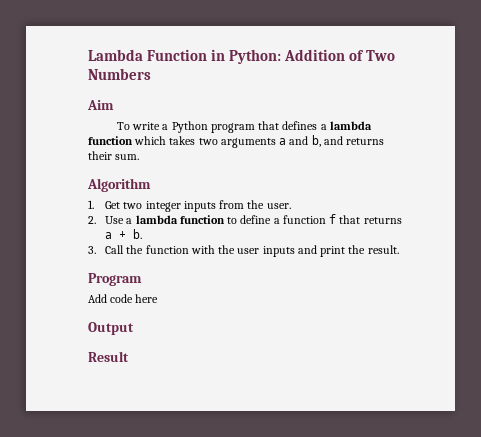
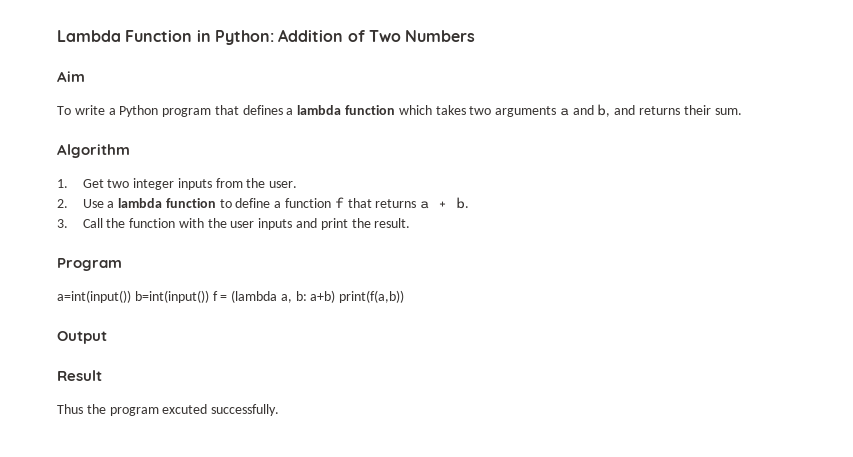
- Add code here
+ a=int(input()) b=int(input()) f = (lambda a, b: a+b) print(f(a,b))
  Output
  Result
+ Thus the program excuted successfully.

